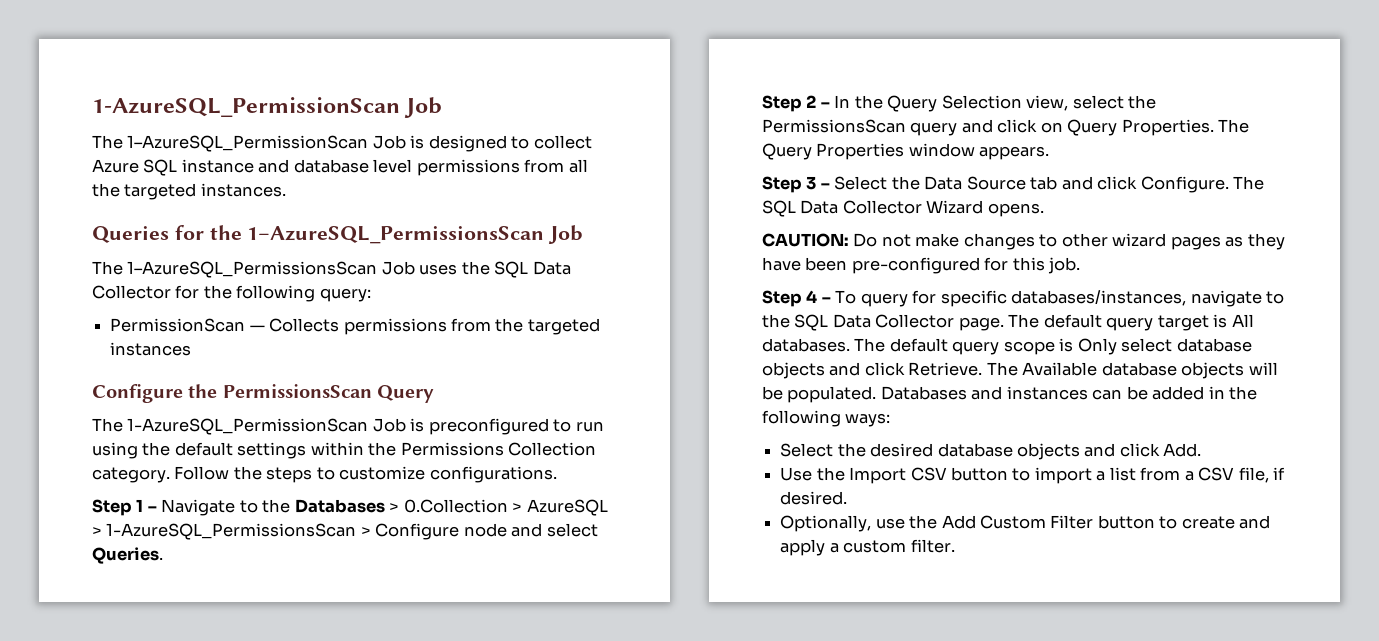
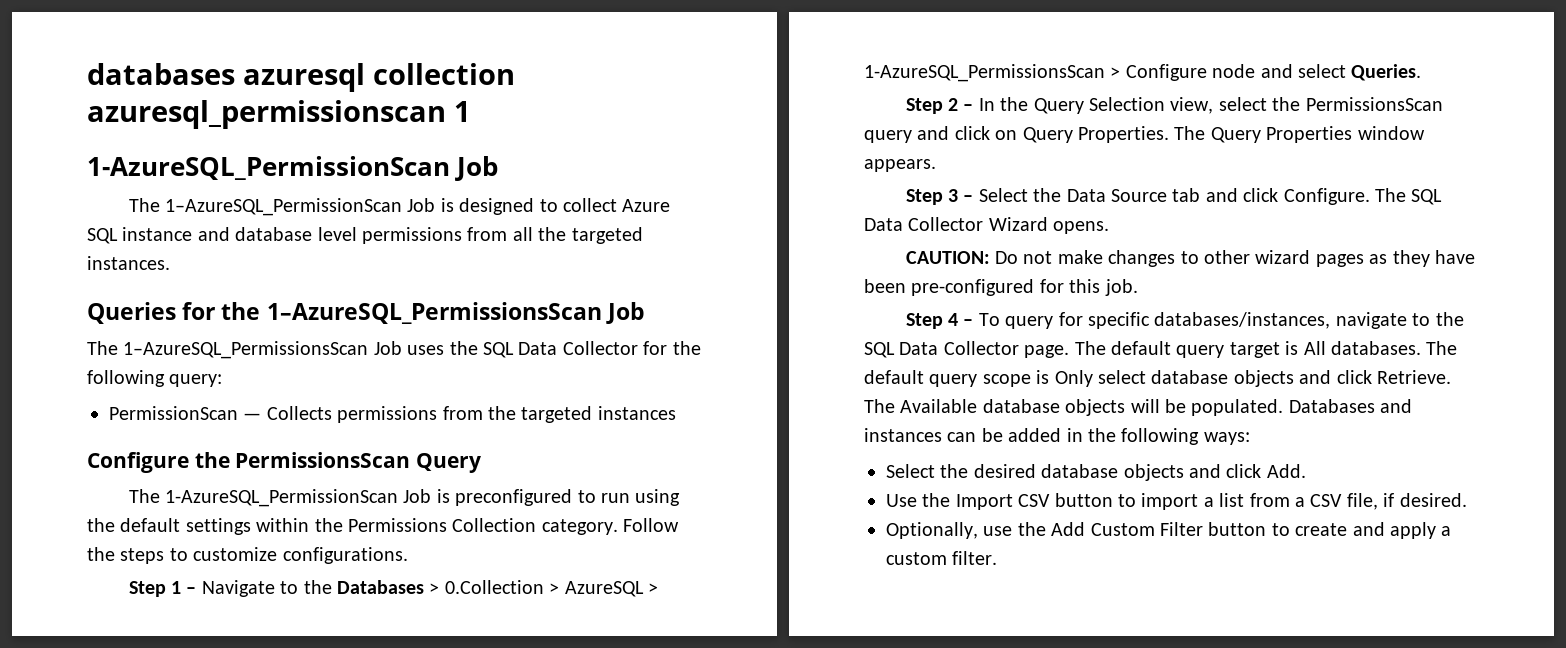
+ databases azuresql collection azuresql_permissionscan 1

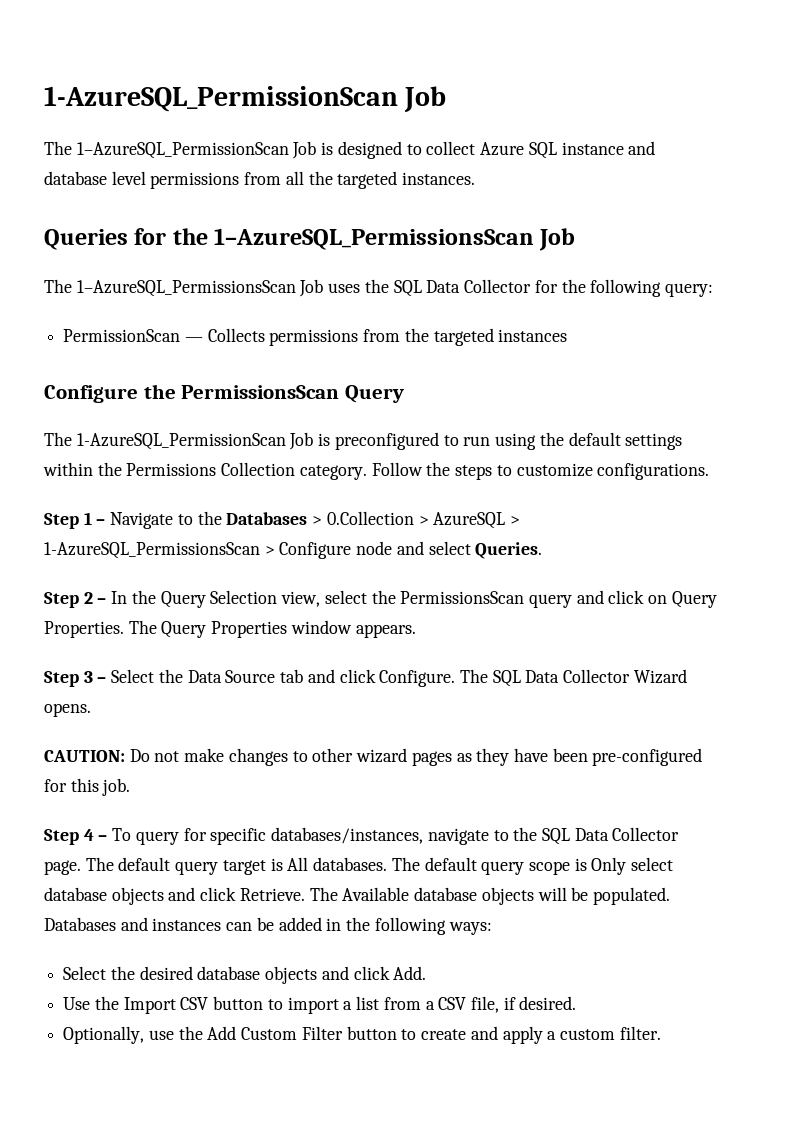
- databases azuresql collection azuresql_permissionscan 1

